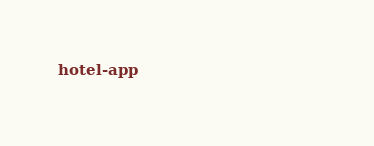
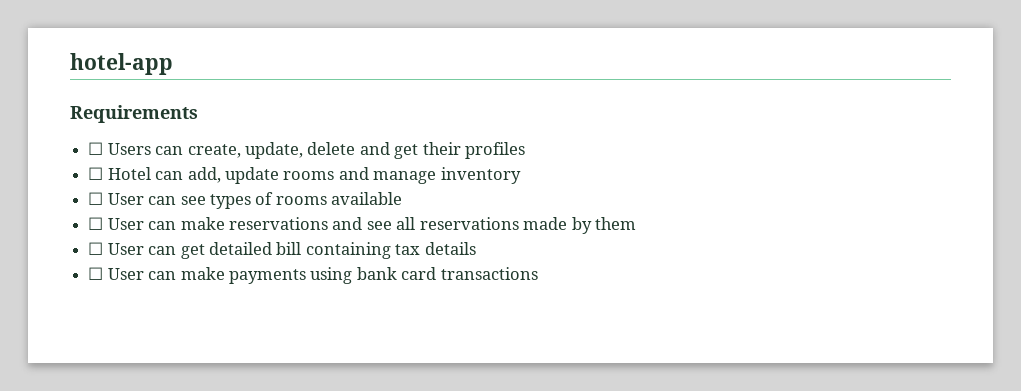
+ Requirements
+ ☐ Users can create, update, delete and get their profiles
+ ☐ Hotel can add, update rooms and manage inventory
+ ☐ User can see types of rooms available
+ ☐ User can make reservations and see all reservations made by them
+ ☐ User can get detailed bill containing tax details
+ ☐ User can make payments using bank card transactions

